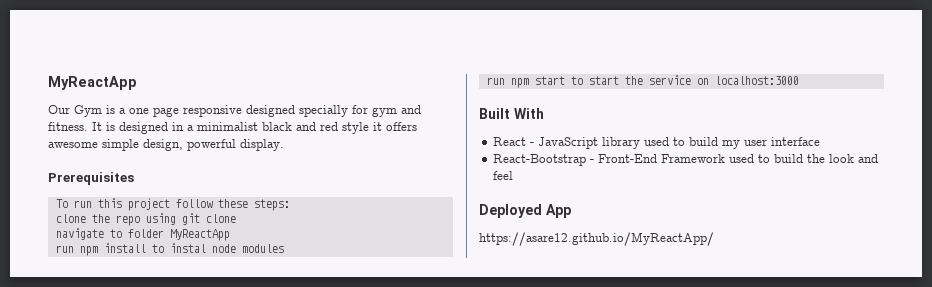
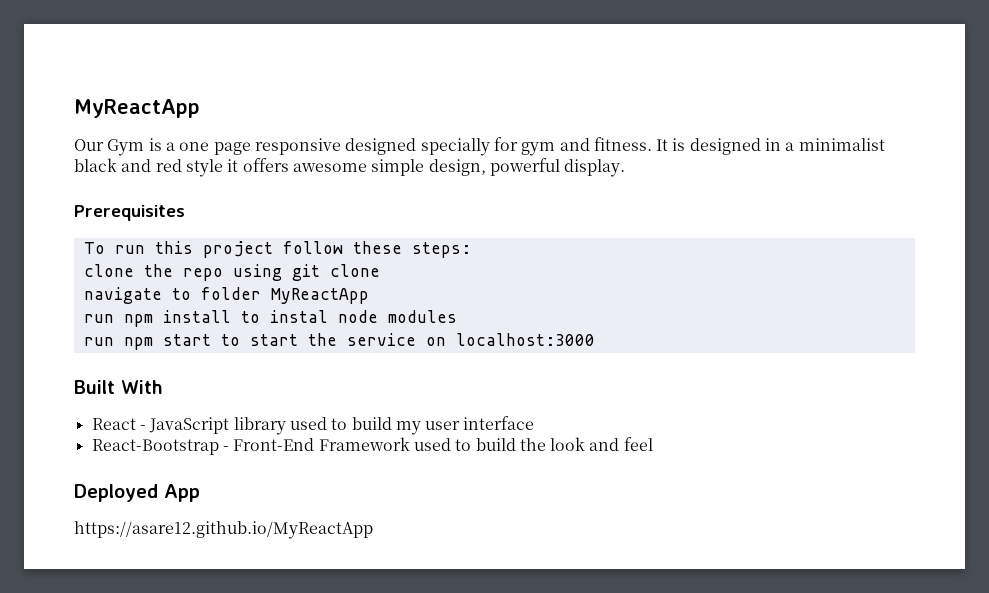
- https://asare12.github.io/MyReactApp/
+ https://asare12.github.io/MyReactApp

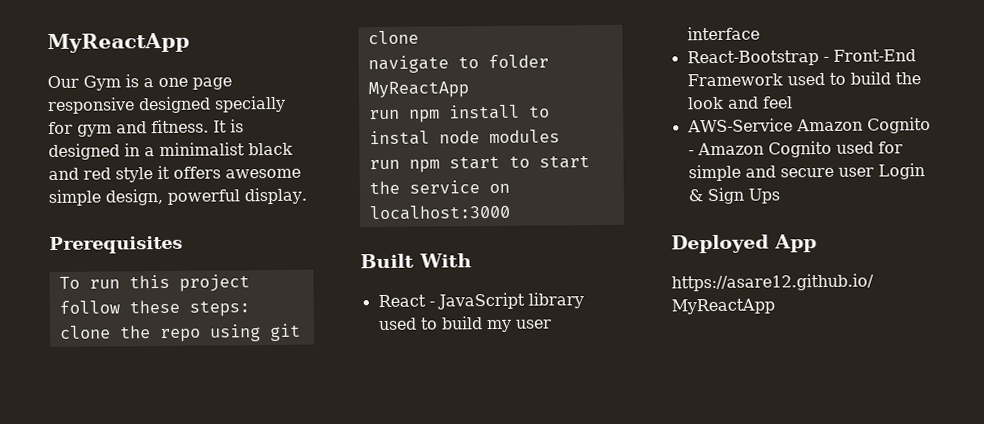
+ AWS-Service Amazon Cognito - Amazon Cognito used for simple and secure user Login & Sign Ups

